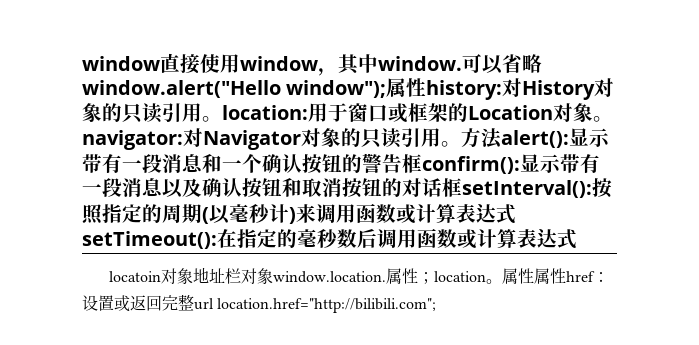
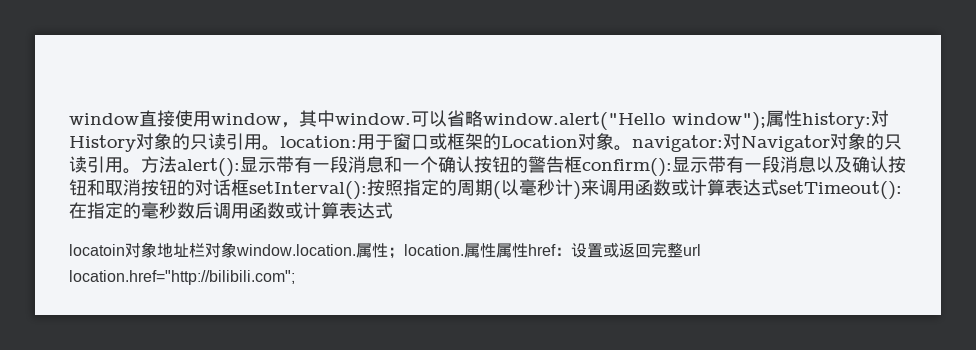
- locatoin对象地址栏对象window.location.属性；location。
+ locatoin对象地址栏对象window.location.属性；location.

